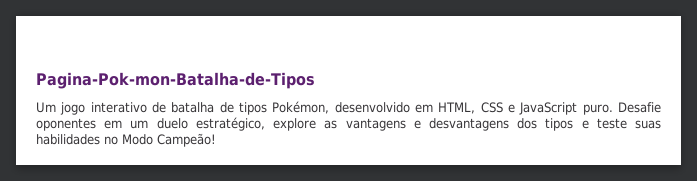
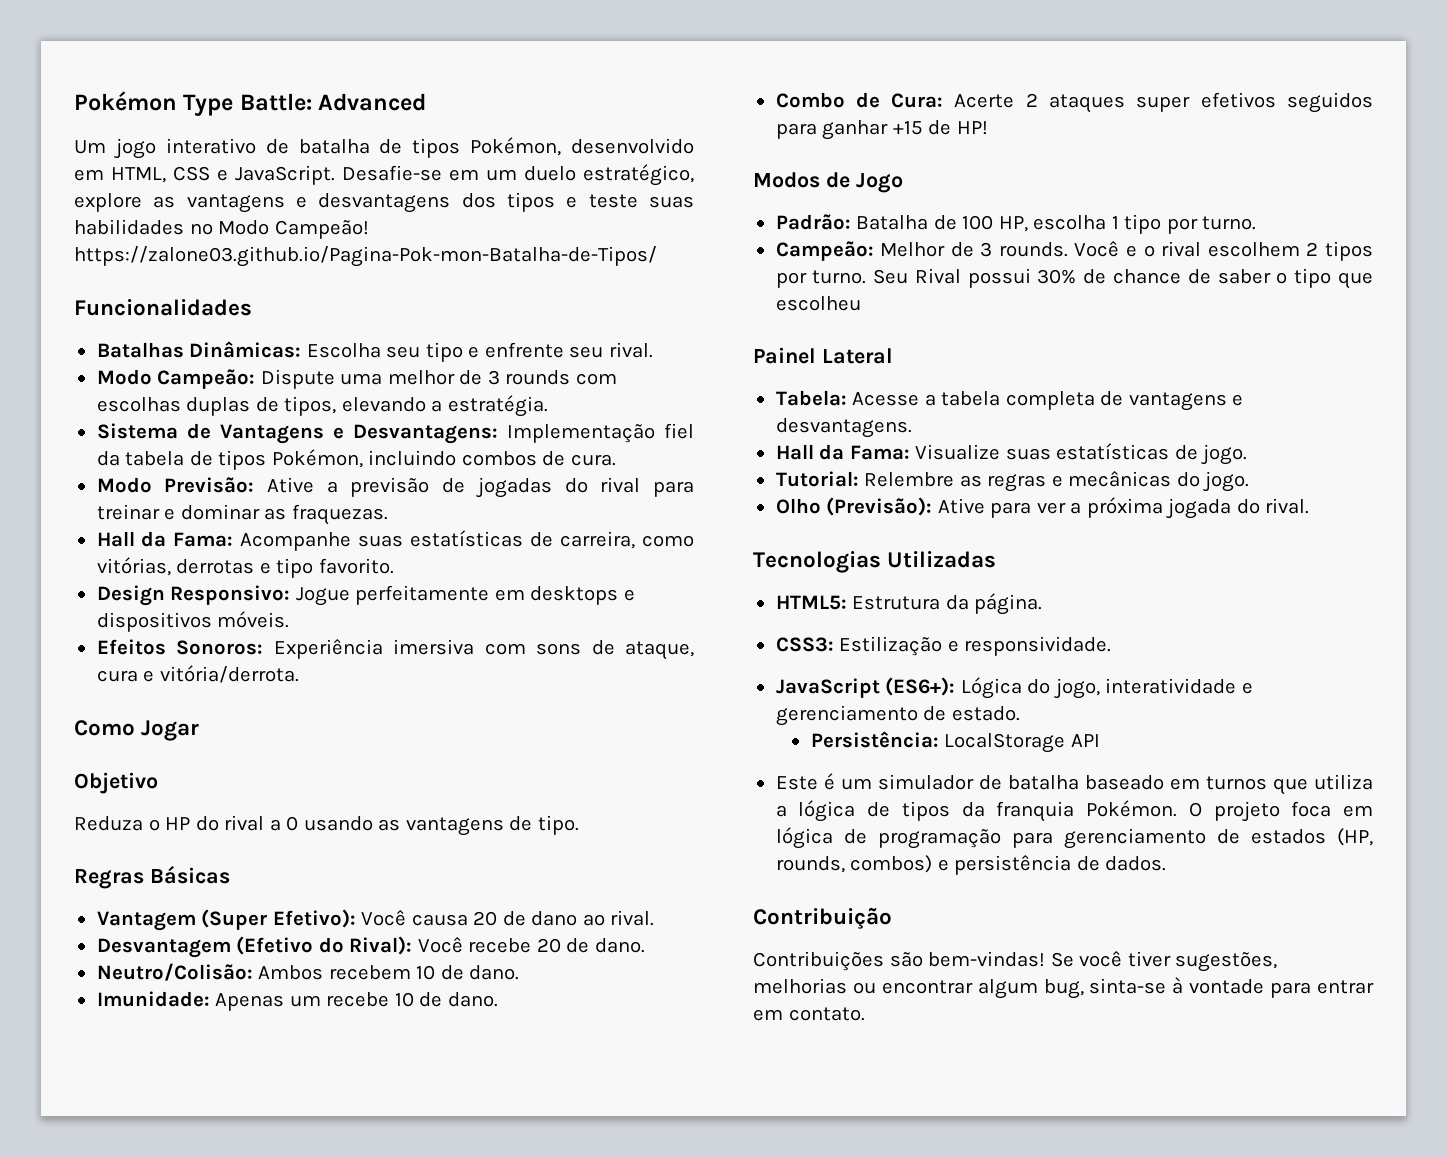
- Pagina-Pok-mon-Batalha-de-Tipos
+ Pokémon Type Battle: Advanced
- Um jogo interativo de batalha de tipos Pokémon, desenvolvido em HTML, CSS e JavaScript puro. Desafie oponentes em um duelo estratégico, explore as vantagens e desvantagens dos tipos e teste suas habilidades no Modo Campeão!
+ Um jogo interativo de batalha de tipos Pokémon, desenvolvido em HTML, CSS e JavaScript. Desafie-se em um duelo estratégico, explore as vantagens e desvantagens dos tipos e teste suas habilidades no Modo Campeão! https://zalone03.github.io/Pagina-Pok-mon-Batalha-de-Tipos/
+ Funcionalidades
+ Batalhas Dinâmicas: Escolha seu tipo e enfrente seu rival.
+ Modo Campeão: Dispute uma melhor de 3 rounds com escolhas duplas de tipos, elevando a estratégia.
+ Sistema de Vantagens e Desvantagens: Implementação fiel da tabela de tipos Pokémon, incluindo combos de cura.
+ Modo Previsão: Ative a previsão de jogadas do rival para treinar e dominar as fraquezas.
+ Hall da Fama: Acompanhe suas estatísticas de carreira, como vitórias, derrotas e tipo favorito.
+ Design Responsivo: Jogue perfeitamente em desktops e dispositivos móveis.
+ Efeitos Sonoros: Experiência imersiva com sons de ataque, cura e vitória/derrota.
+ Como Jogar
+ Objetivo
+ Reduza o HP do rival a 0 usando as vantagens de tipo.
+ Regras Básicas
+ Vantagem (Super Efetivo): Você causa 20 de dano ao rival.
+ Desvantagem (Efetivo do Rival): Você recebe 20 de dano.
+ Neutro/Colisão: Ambos recebem 10 de dano.
+ Imunidade: Apenas um recebe 10 de dano.
+ Combo de Cura: Acerte 2 ataques super efetivos seguidos para ganhar +15 de HP!
+ Modos de Jogo
+ Padrão: Batalha de 100 HP, escolha 1 tipo por turno.
+ Campeão: Melhor de 3 rounds. Você e o rival escolhem 2 tipos por turno. Seu Rival possui 30% de chance de saber o tipo que escolheu
+ Painel Lateral
+ Tabela: Acesse a tabela completa de vantagens e desvantagens.
+ Hall da Fama: Visualize suas estatísticas de jogo.
+ Tutorial: Relembre as regras e mecânicas do jogo.
+ Olho (Previsão): Ative para ver a próxima jogada do rival.
+ Tecnologias Utilizadas
+ HTML5: Estrutura da página.
+ CSS3: Estilização e responsividade.
+ JavaScript (ES6+): Lógica do jogo, interatividade e gerenciamento de estado.
+ Persistência: LocalStorage API
+ Este é um simulador de batalha baseado em turnos que utiliza a lógica de tipos da franquia Pokémon. O projeto foca em lógica de programação para gerenciamento de estados (HP, rounds, combos) e persistência de dados.
+ Contribuição
+ Contribuições são bem-vindas! Se você tiver sugestões, melhorias ou encontrar algum bug, sinta-se à vontade para entrar em contato.

